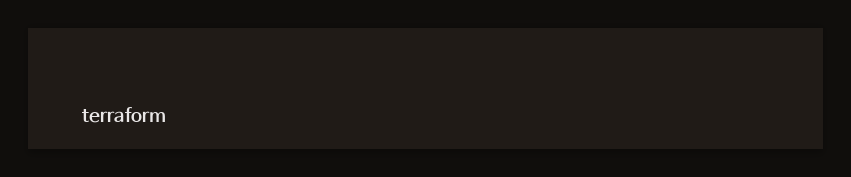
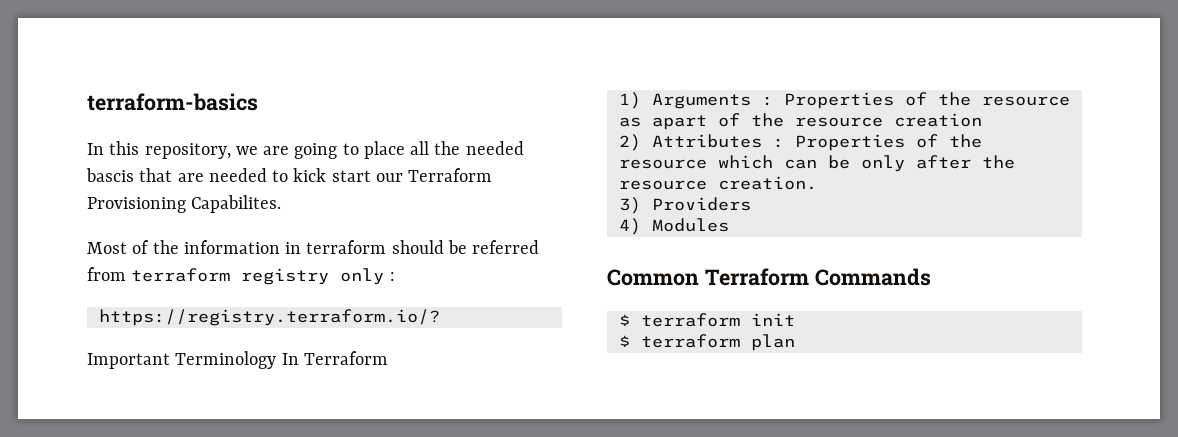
- terraform
+ terraform-basics
+ In this repository, we are going to place all the needed bascis that are needed to kick start our Terraform Provisioning Capabilites.
+ Most of the information in terraform should be referred from terraform registry only :
+ https://registry.terraform.io/?
+ Important Terminology In Terraform
+ 1) Arguments : Properties of the resource as apart of the resource creation
+ 2) Attributes : Properties of the resource which can be only after the resource creation.
+ 3) Providers
+ 4) Modules
+ Common Terraform Commands
+ $ terraform init
+ $ terraform plan

